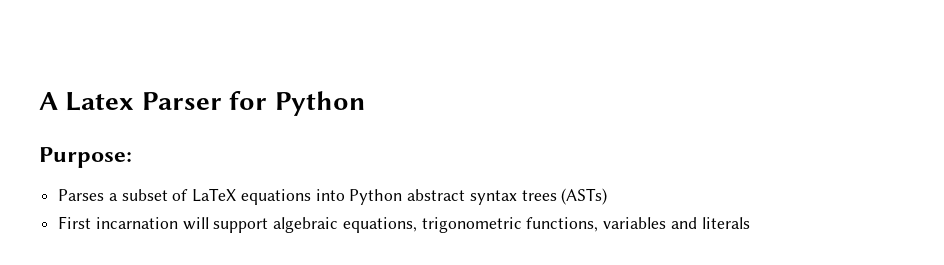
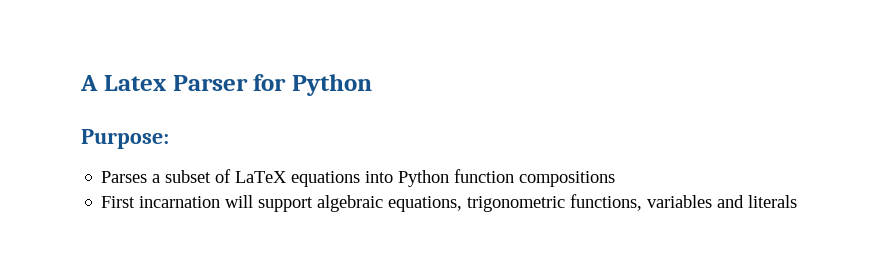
- Parses a subset of LaTeX equations into Python abstract syntax trees (ASTs)
+ Parses a subset of LaTeX equations into Python function compositions

